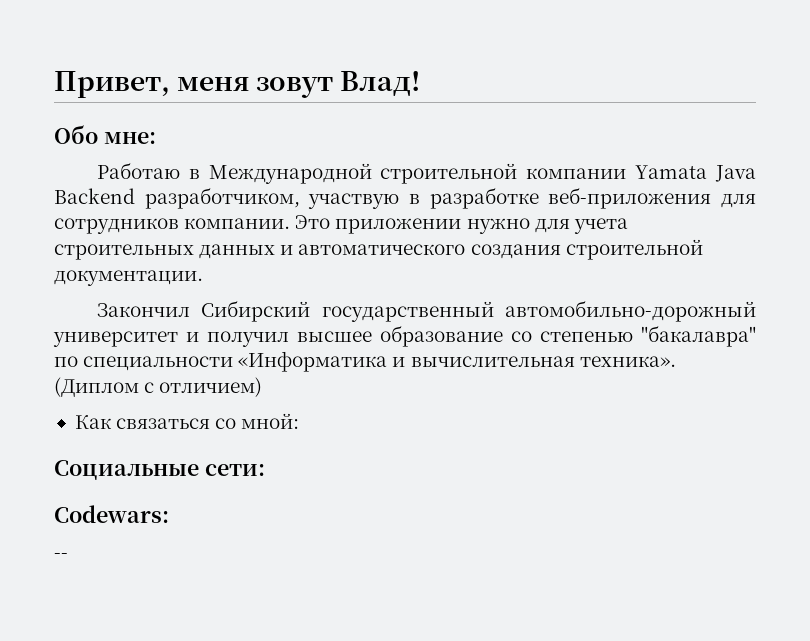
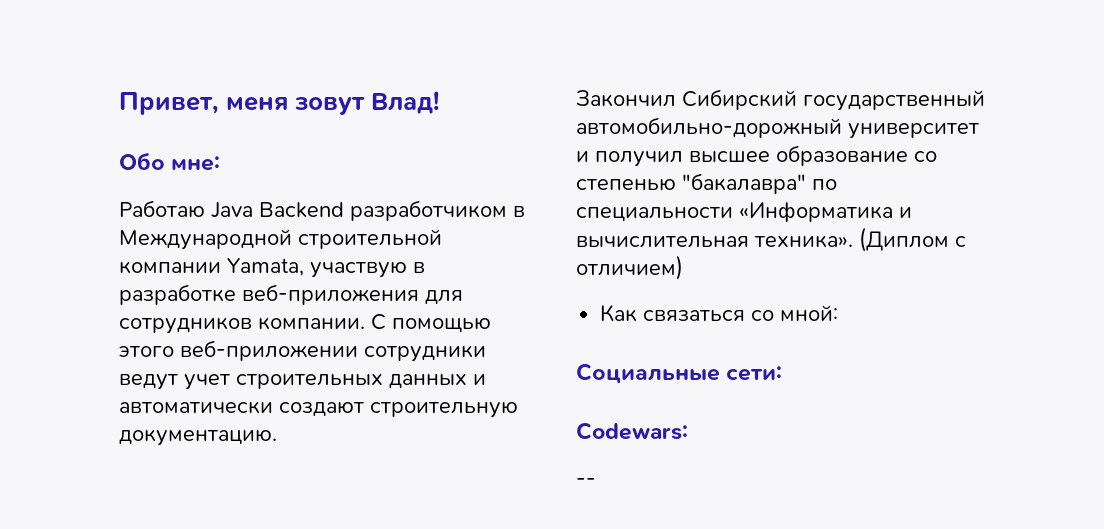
- Работаю в Международной строительной компании Yamata Java Backend разработчиком, участвую в разработке веб-приложения для сотрудников компании.
+ Работаю Java Backend разработчиком в Международной строительной компании Yamata, участвую в разработке веб-приложения для сотрудников компании.
- Это приложении нужно для учета строительных данных и автоматического создания строительной документации.
+ С помощью этого веб-приложении сотрудники ведут учет строительных данных и автоматически создают строительную документацию.

